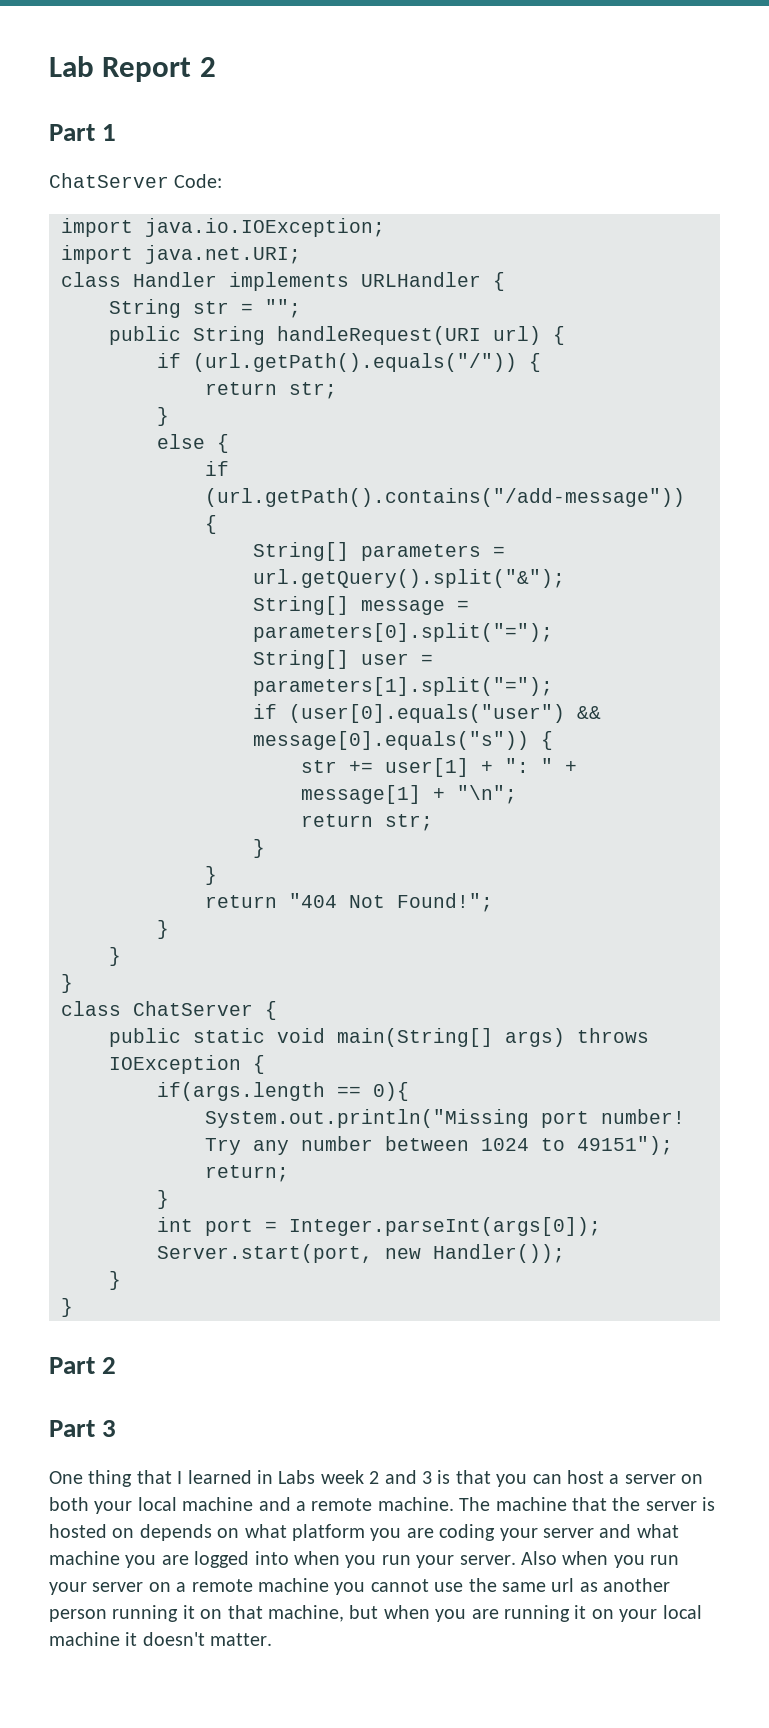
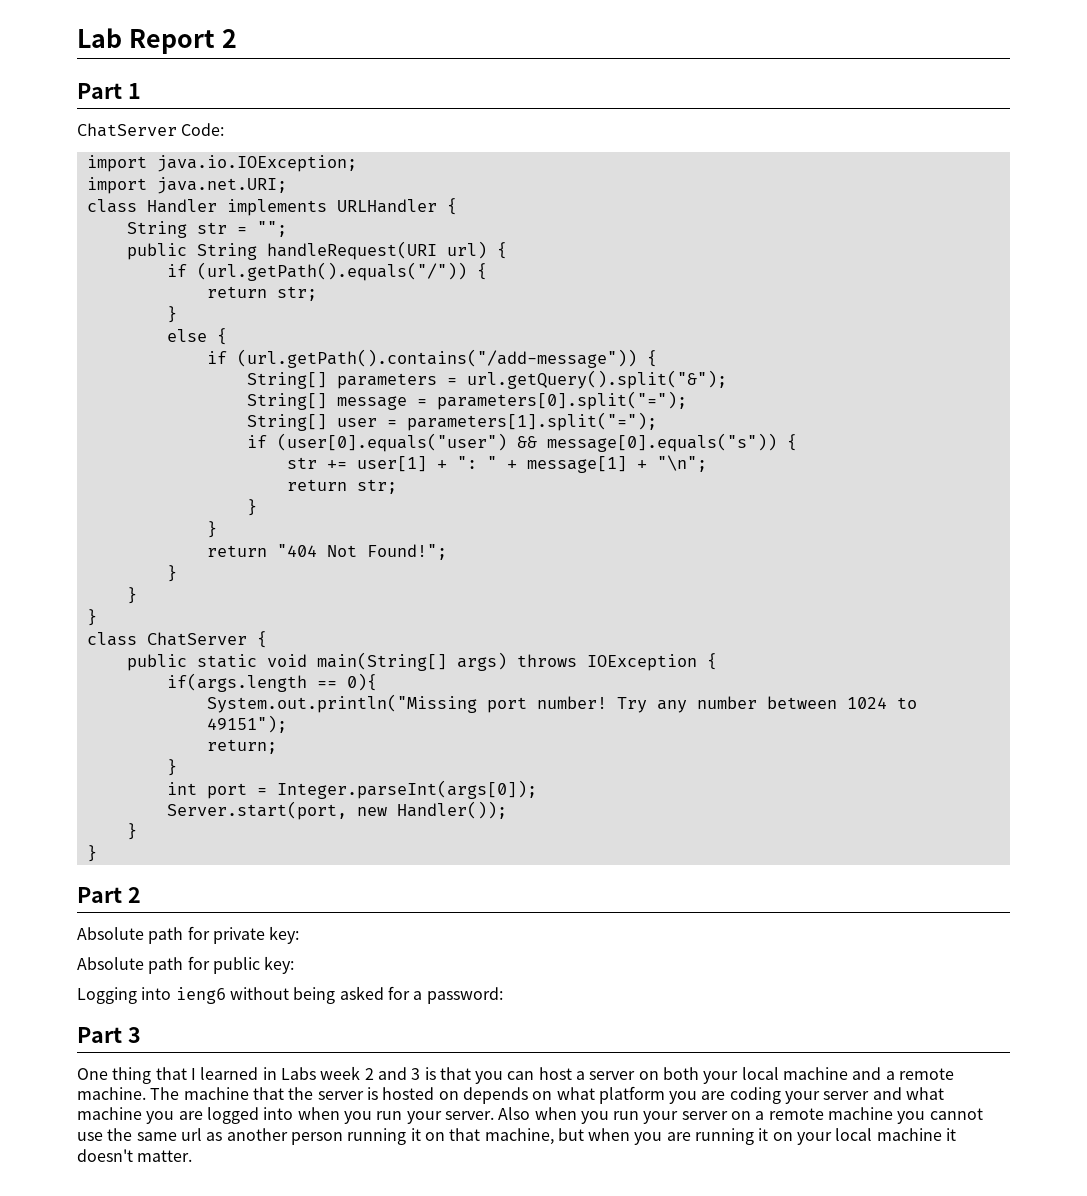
+ Absolute path for private key:
+ Absolute path for public key:
+ Logging into ieng6 without being asked for a password:

